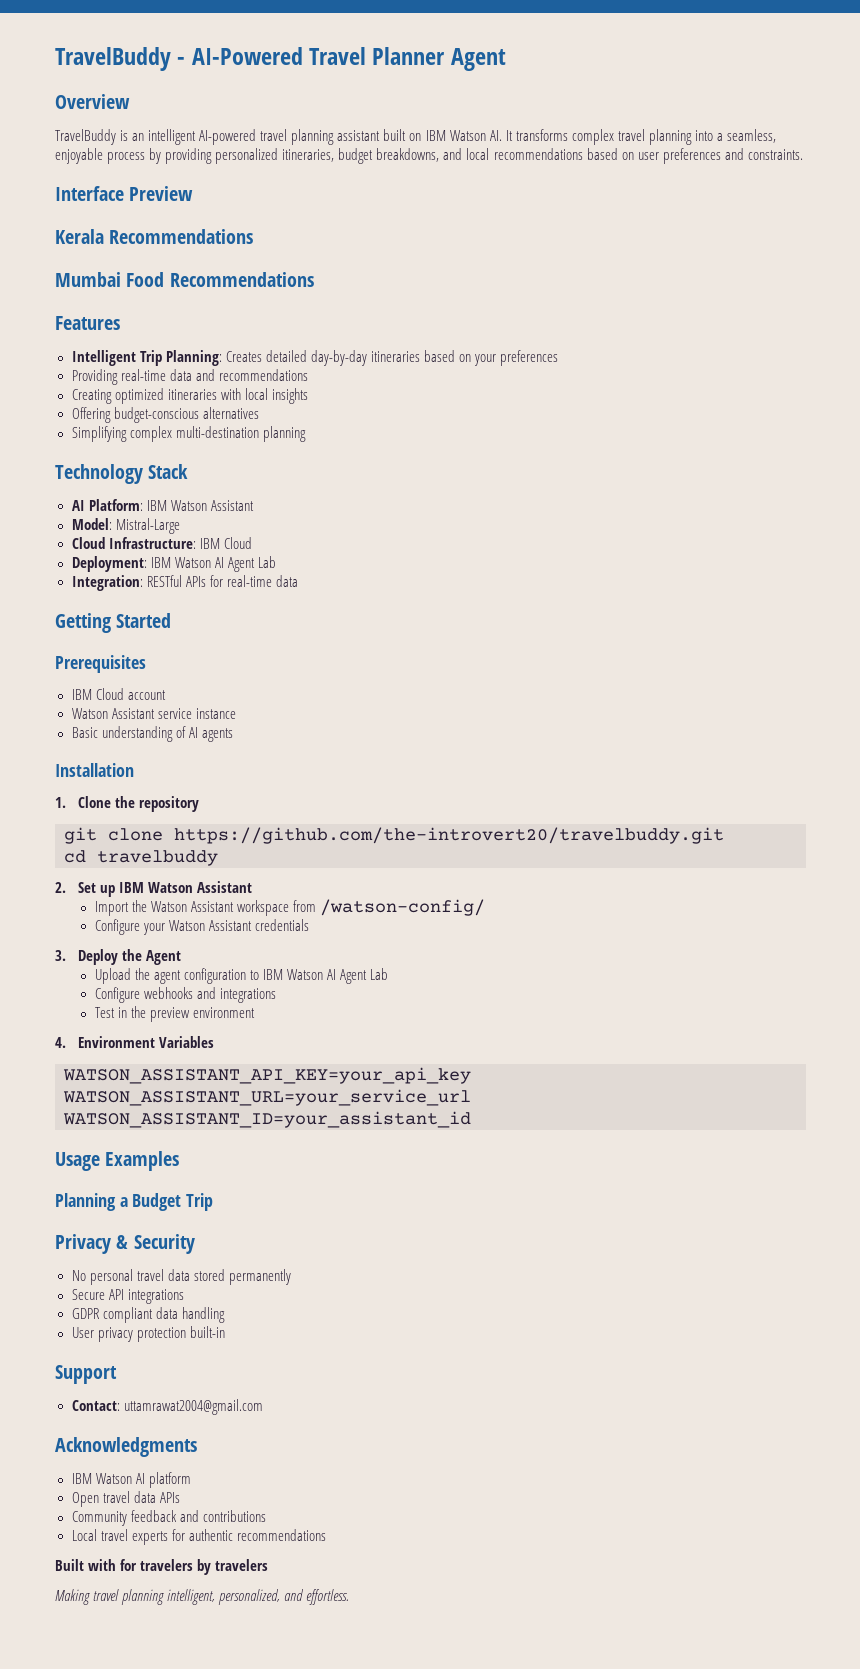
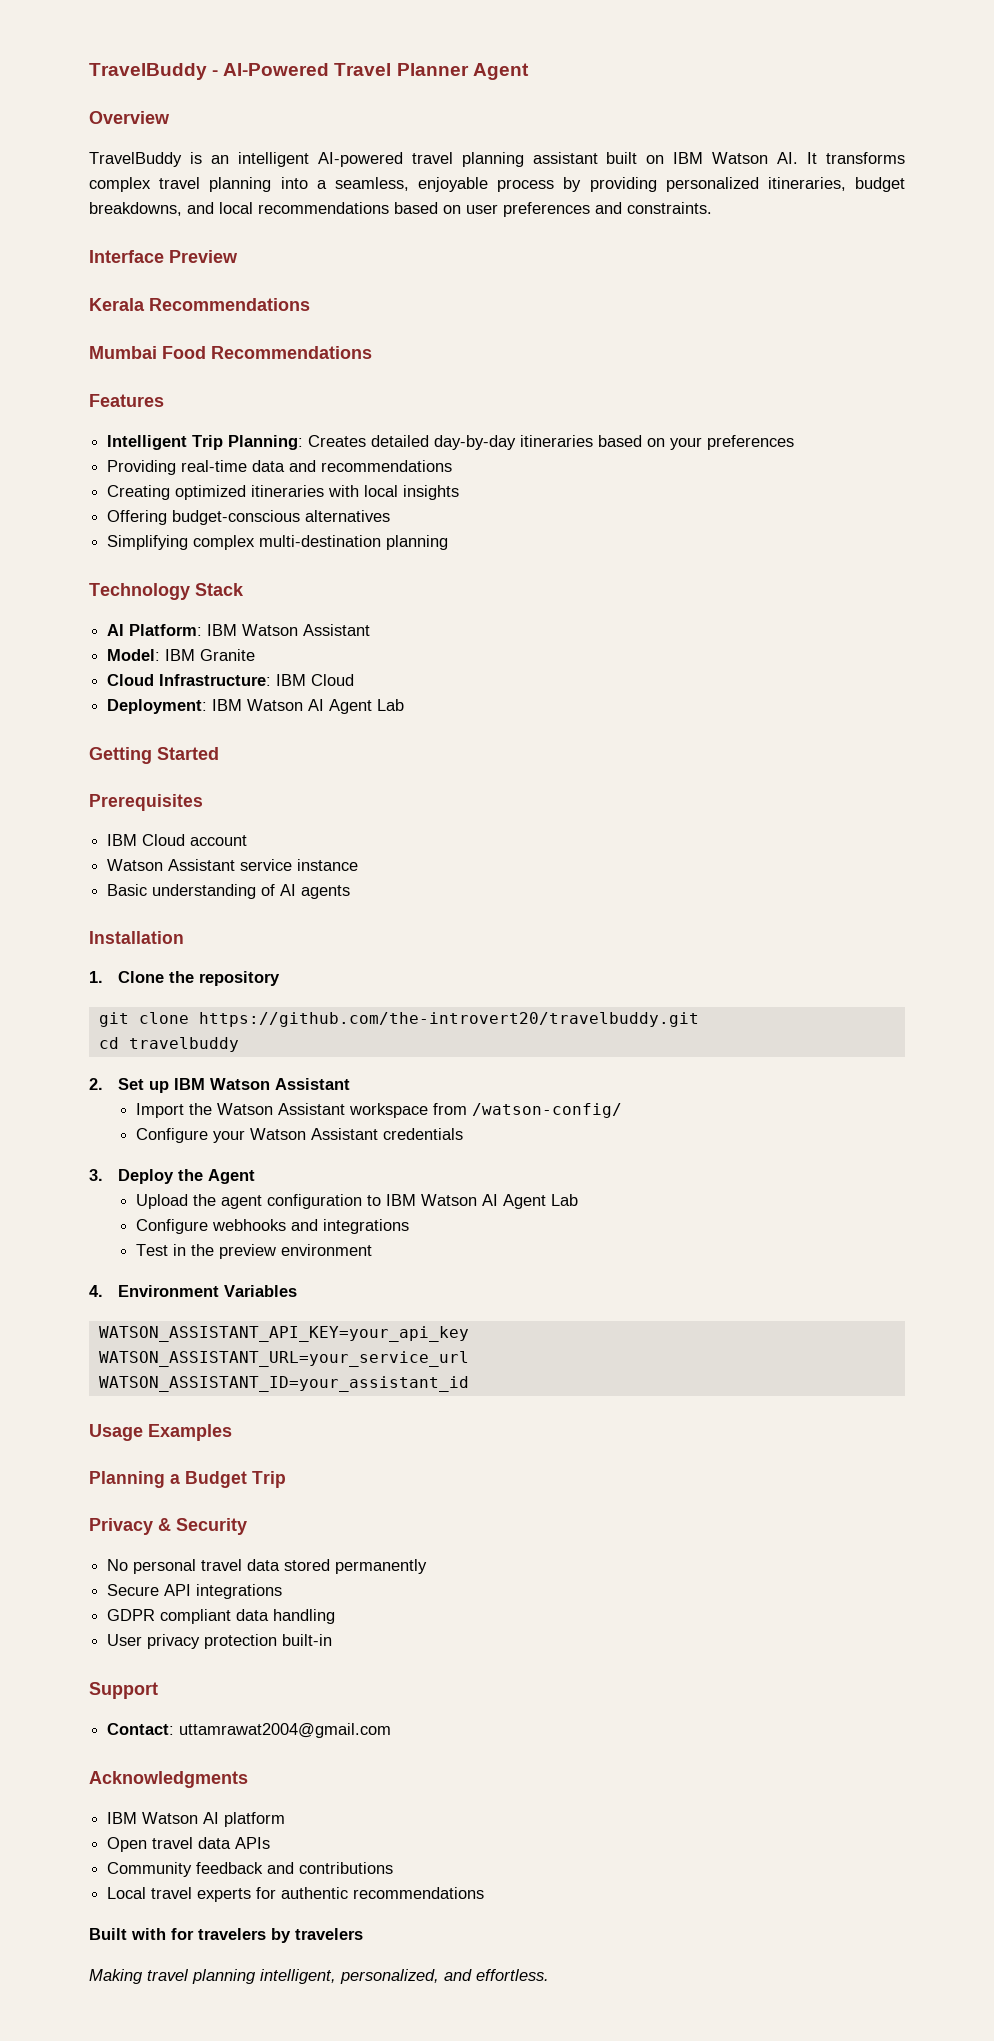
- Model: Mistral-Large
+ Model: IBM Granite
- Integration: RESTful APIs for real-time data

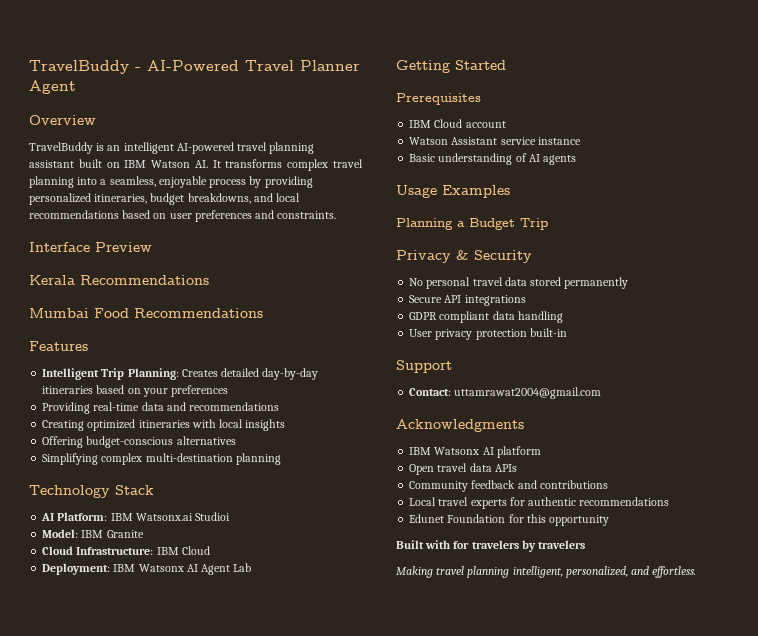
- AI Platform: IBM Watson Assistant
+ AI Platform: IBM Watsonx.ai Studioi
- Deployment: IBM Watson AI Agent Lab
+ Deployment: IBM Watsonx AI Agent Lab
- Installation
- 1. Clone the repository
- git clone https://github.com/the-introvert20/travelbuddy.git
- cd travelbuddy
- 2. Set up IBM Watson Assistant
- Import the Watson Assistant workspace from /watson-config/
- Configure your Watson Assistant credentials
- 3. Deploy the Agent
- Upload the agent configuration to IBM Watson AI Agent Lab
- Configure webhooks and integrations
- Test in the preview environment
- 4. Environment Variables
- WATSON_ASSISTANT_API_KEY=your_api_key
- WATSON_ASSISTANT_URL=your_service_url
- WATSON_ASSISTANT_ID=your_assistant_id
- IBM Watson AI platform
+ IBM Watsonx AI platform
+ Edunet Foundation for this opportunity

